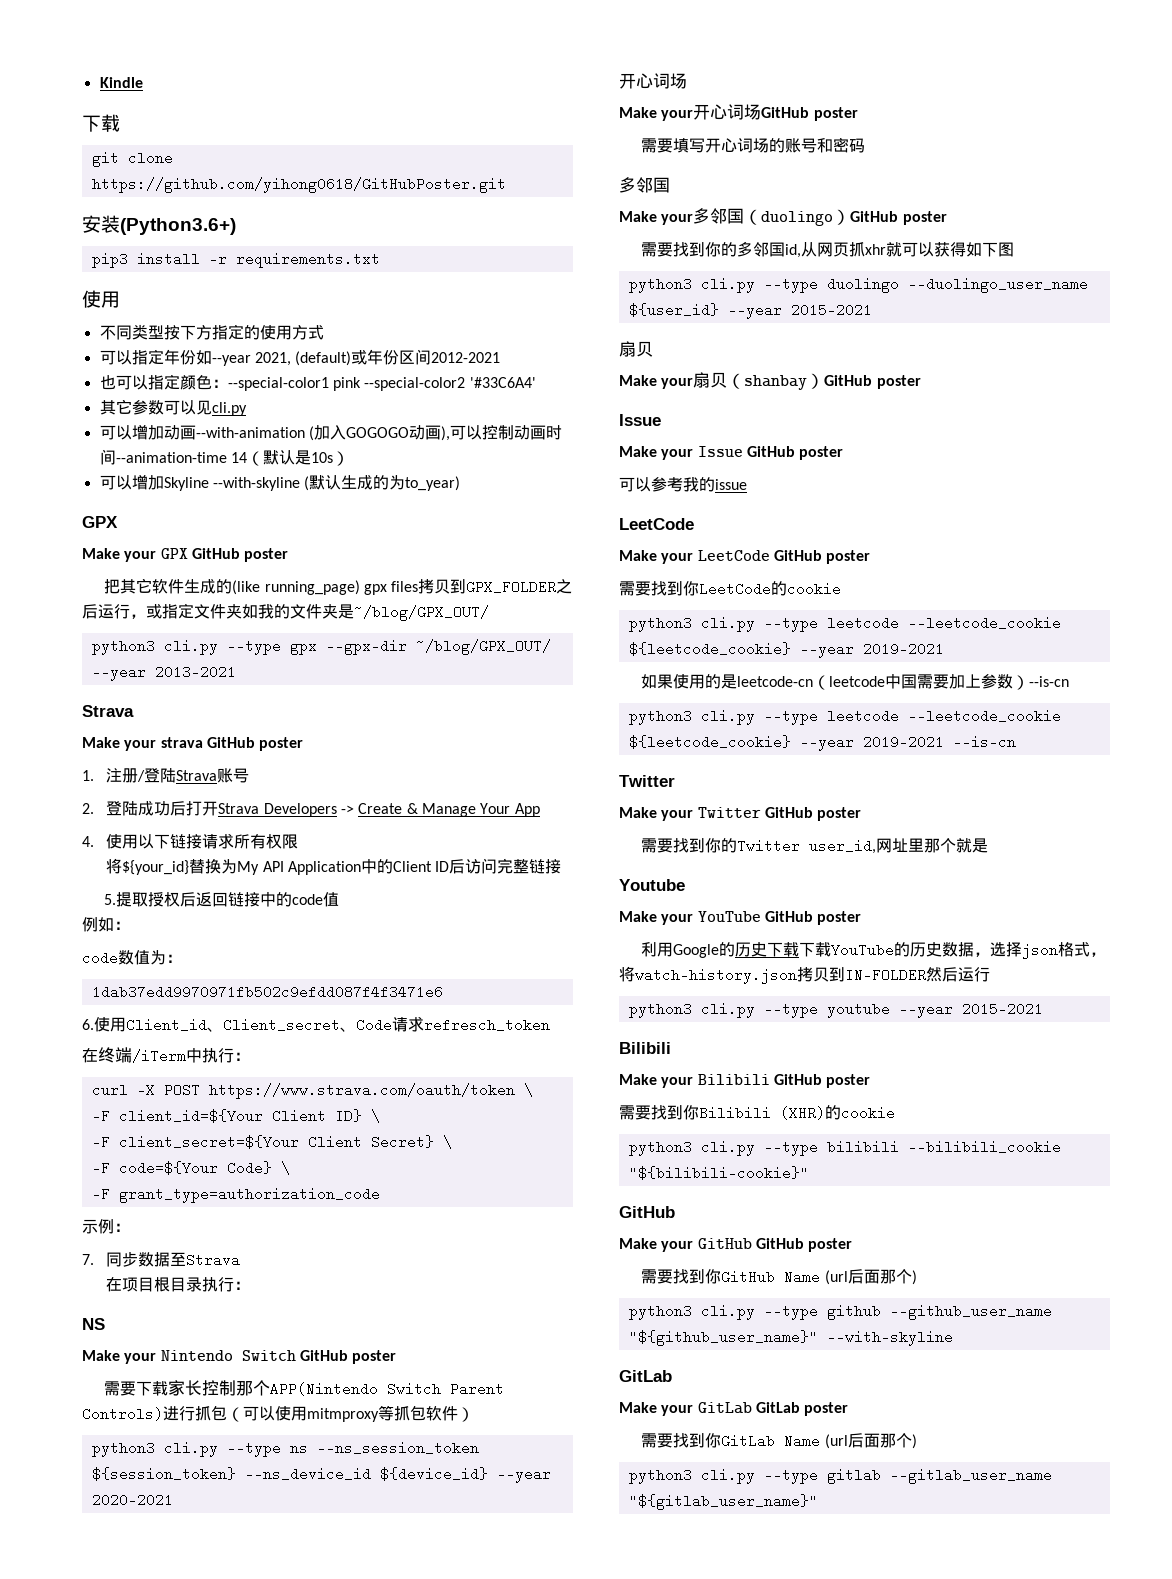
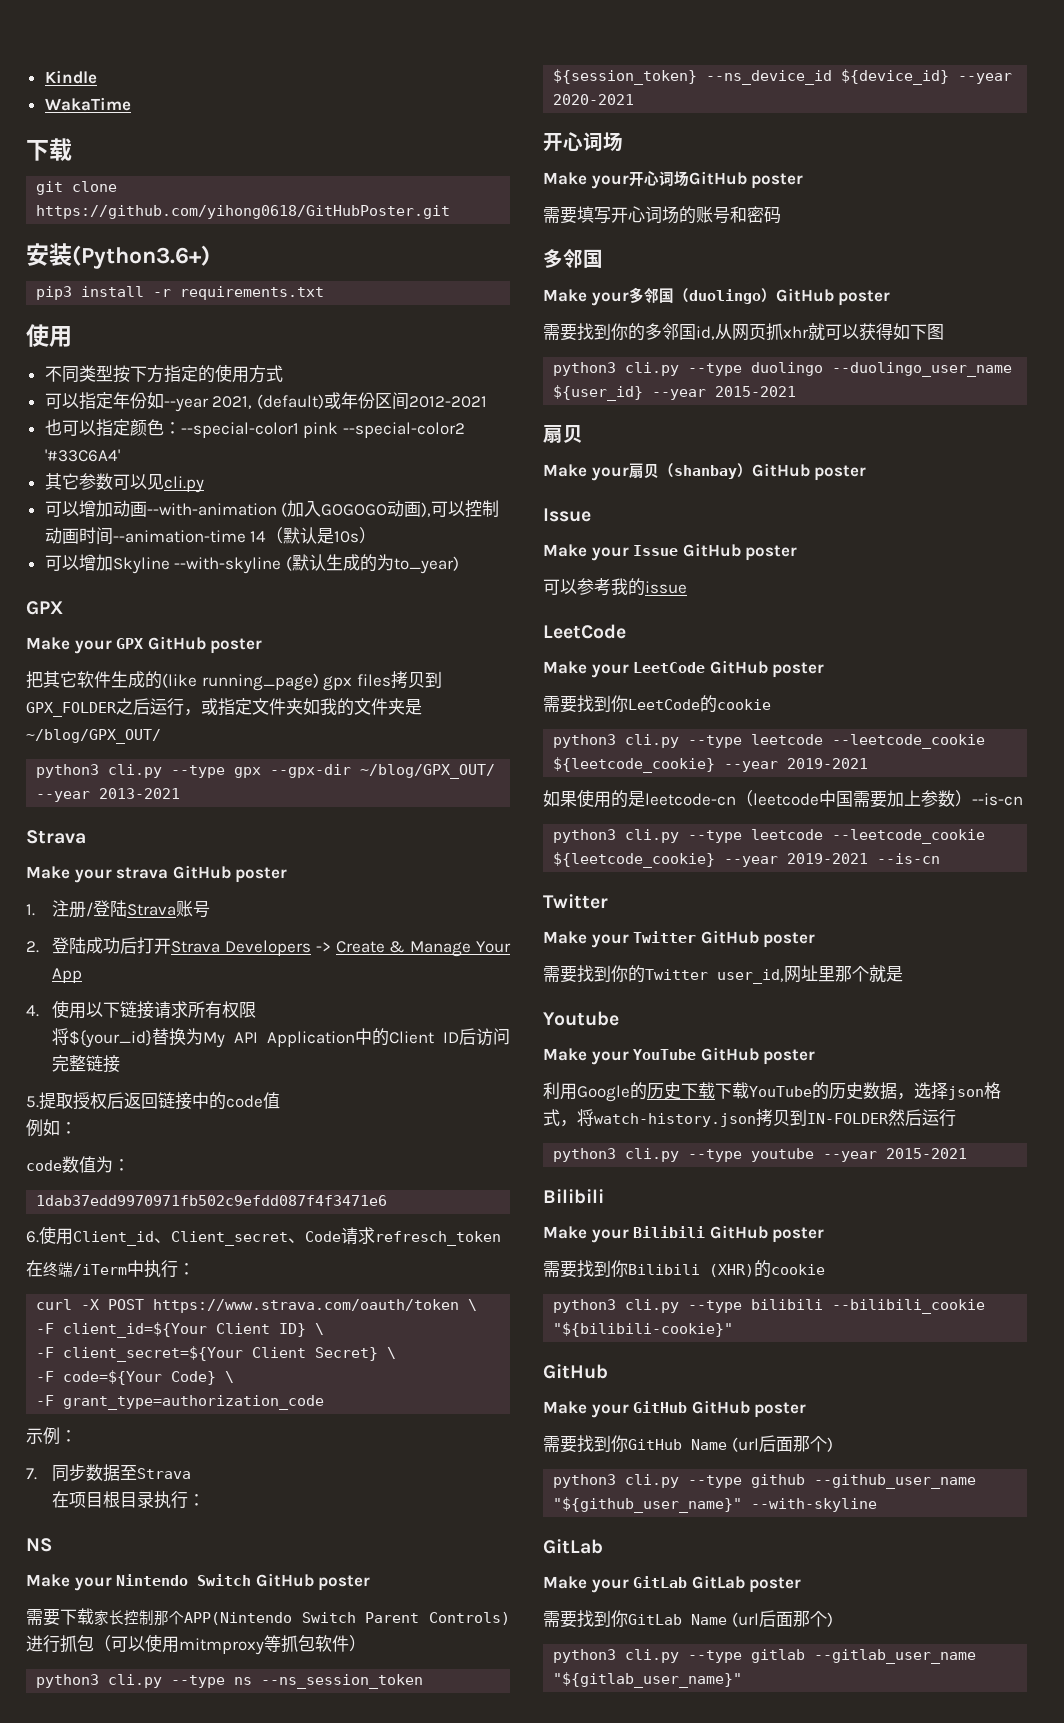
+ WakaTime

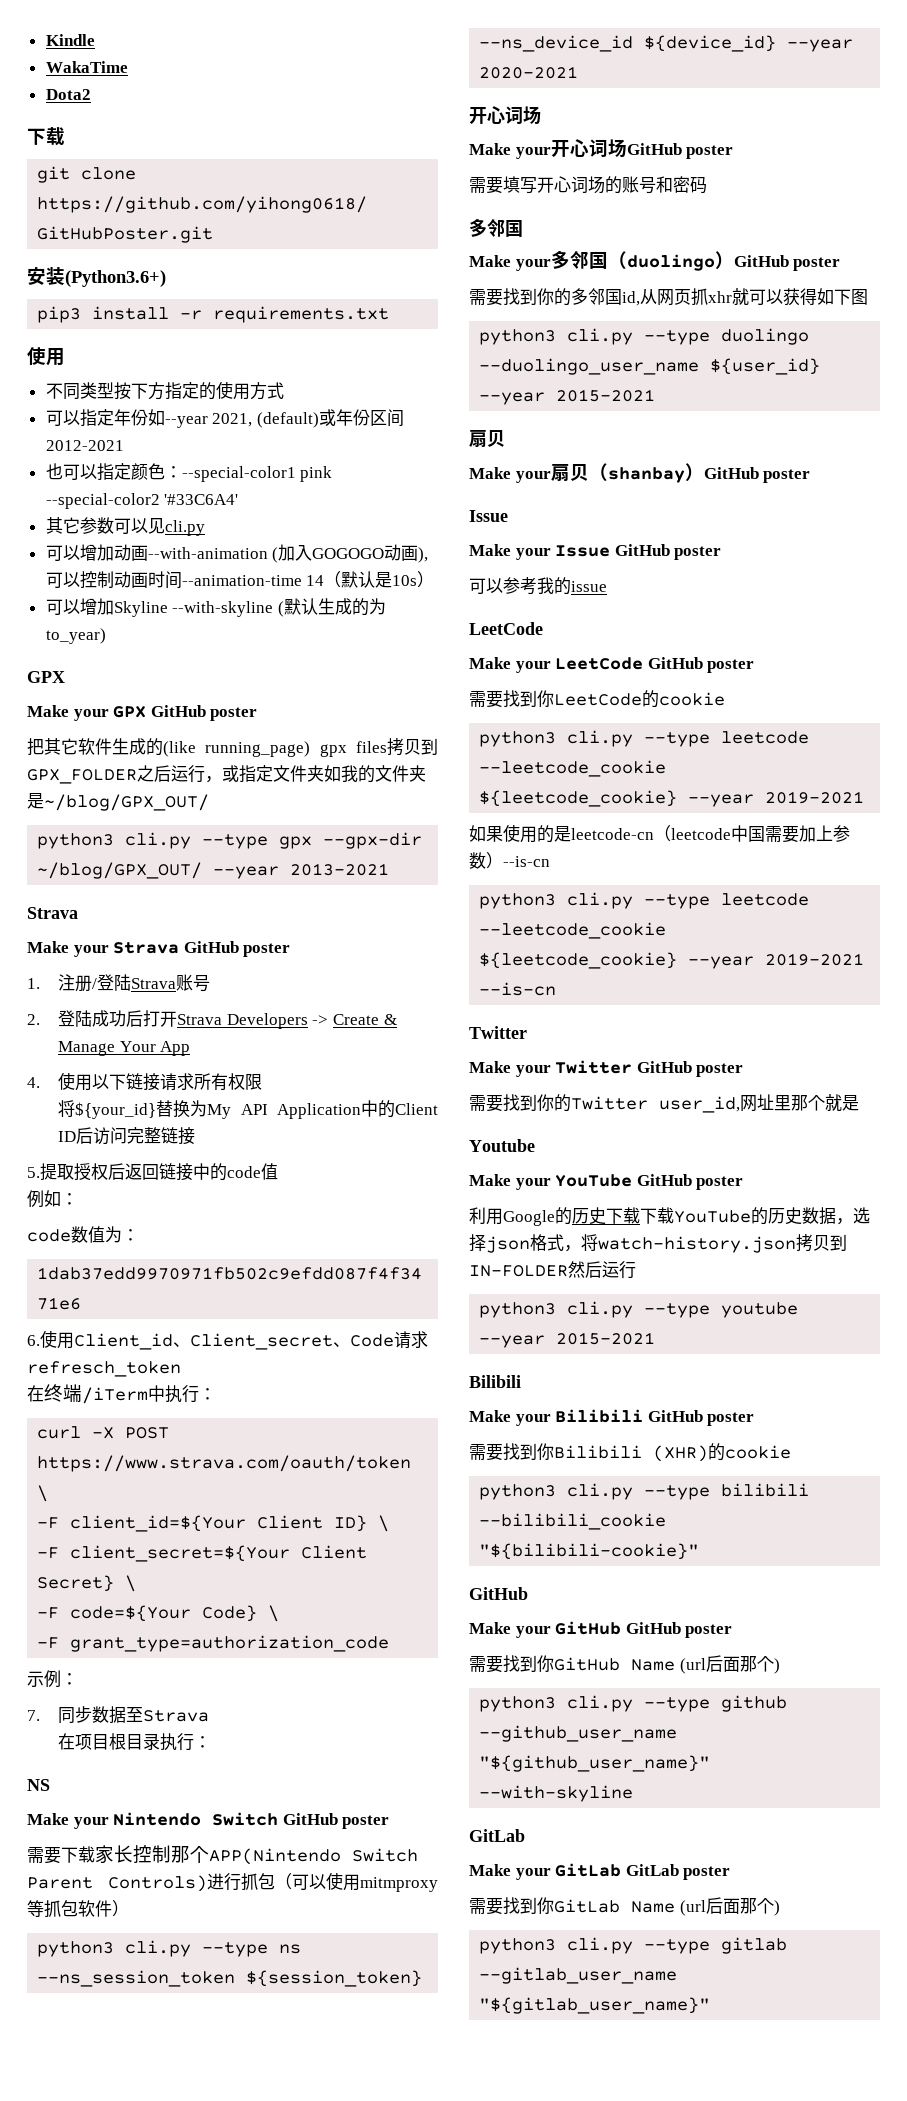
+ Dota2
- Make your strava GitHub poster
+ Make your Strava GitHub poster

